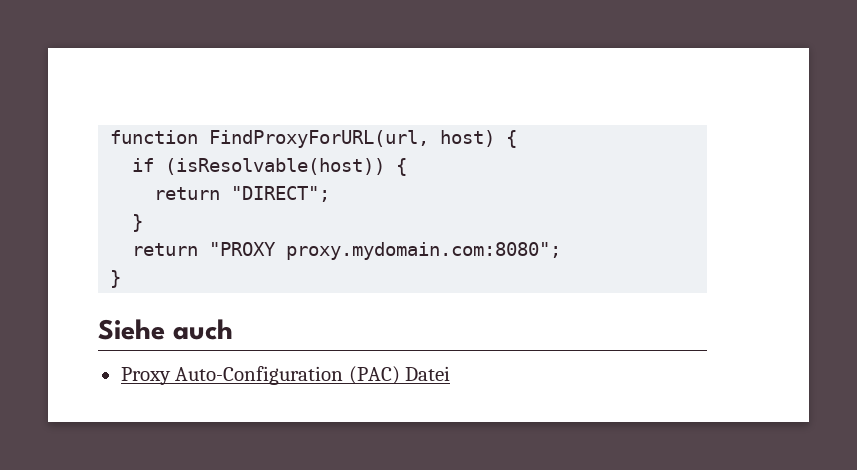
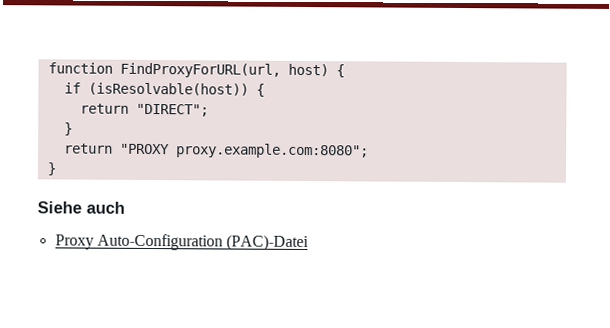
- return "PROXY proxy.mydomain.com:8080";
+ return "PROXY proxy.example.com:8080";
- Proxy Auto-Configuration (PAC) Datei
+ Proxy Auto-Configuration (PAC)-Datei

